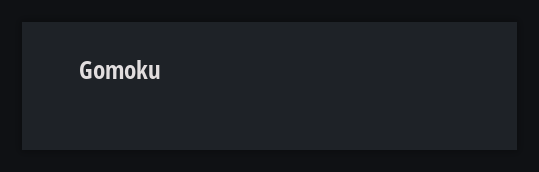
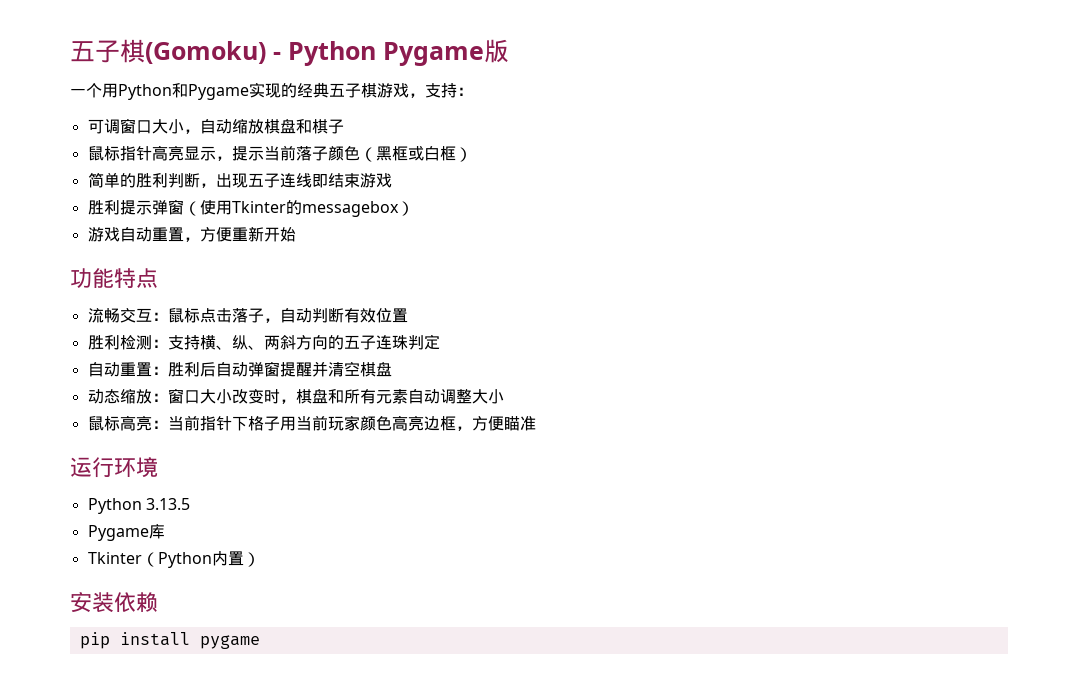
- Gomoku
+ 五子棋(Gomoku) - Python Pygame版
+ 一个用Python和Pygame实现的经典五子棋游戏，支持：
+ 可调窗口大小，自动缩放棋盘和棋子
+ 鼠标指针高亮显示，提示当前落子颜色（黑框或白框）
+ 简单的胜利判断，出现五子连线即结束游戏
+ 胜利提示弹窗（使用Tkinter的messagebox）
+ 游戏自动重置，方便重新开始
+ 功能特点
+ 流畅交互：鼠标点击落子，自动判断有效位置
+ 胜利检测：支持横、纵、两斜方向的五子连珠判定
+ 自动重置：胜利后自动弹窗提醒并清空棋盘
+ 动态缩放：窗口大小改变时，棋盘和所有元素自动调整大小
+ 鼠标高亮：当前指针下格子用当前玩家颜色高亮边框，方便瞄准
+ 运行环境
+ Python 3.13.5
+ Pygame库
+ Tkinter（Python内置）
+ 安装依赖
+ pip install pygame

